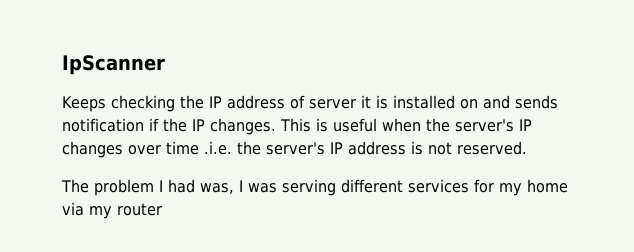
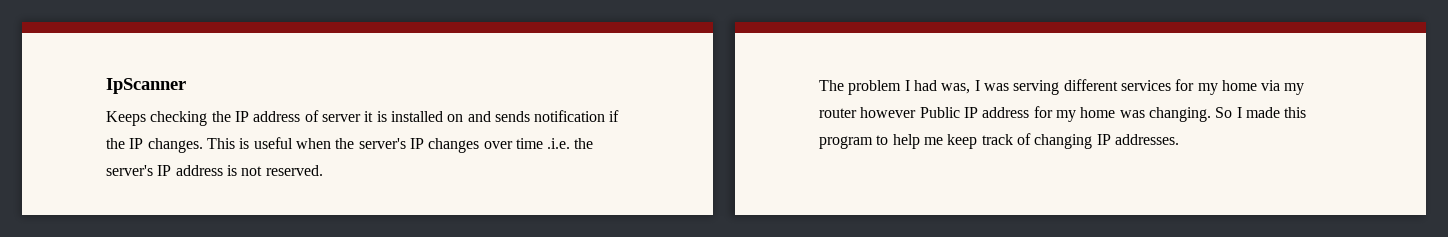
- The problem I had was, I was serving different services for my home via my router
+ The problem I had was, I was serving different services for my home via my router however Public IP address for my home was changing. So I made this program to help me keep track of changing IP addresses.

